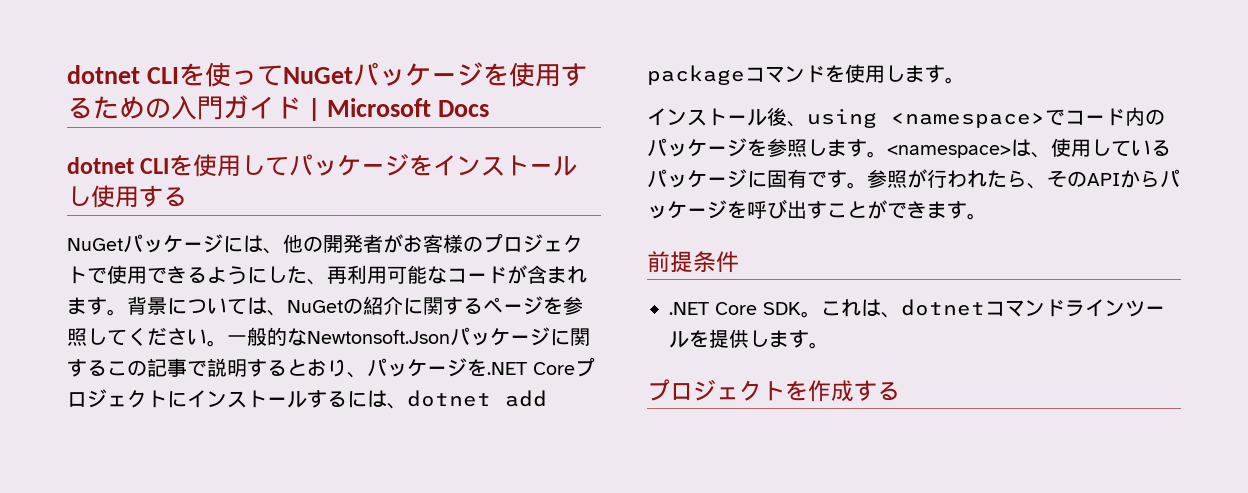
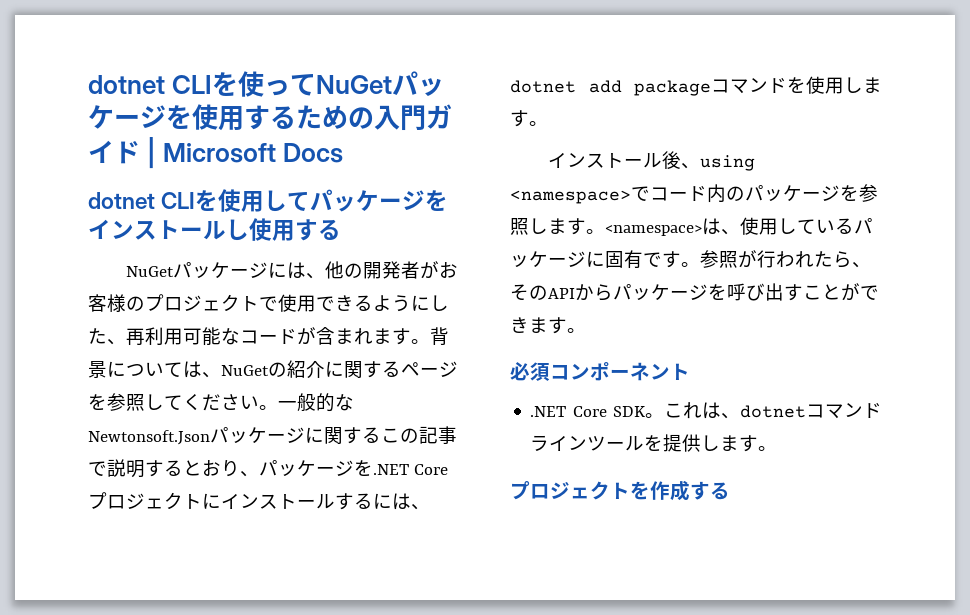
- 前提条件
+ 必須コンポーネント

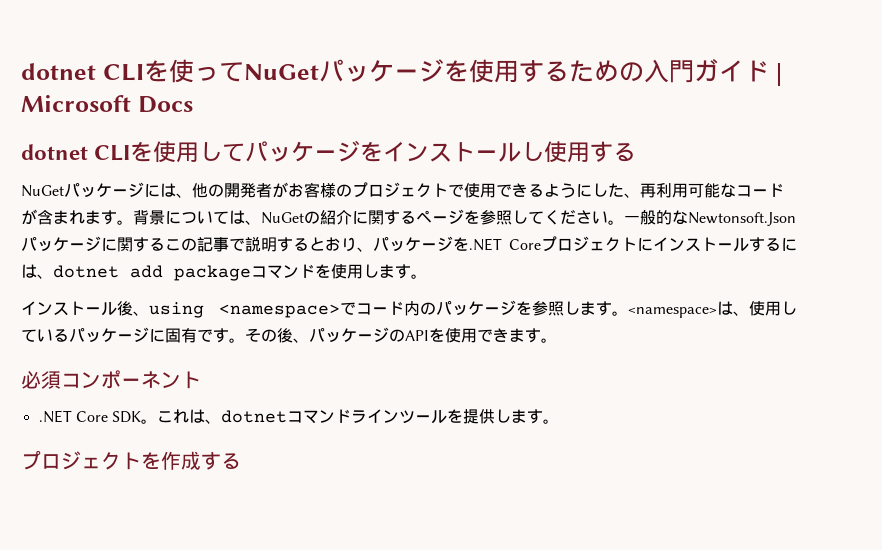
- 参照が行われたら、そのAPIからパッケージを呼び出すことができます。
+ その後、パッケージのAPIを使用できます。

